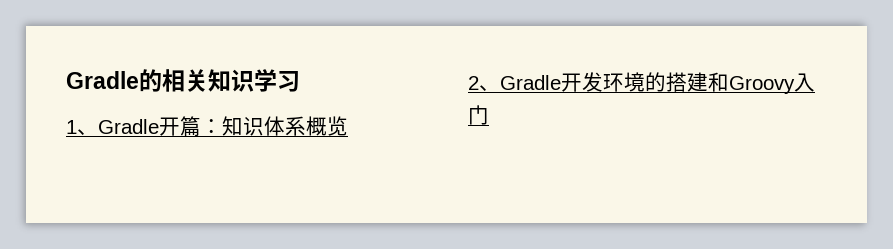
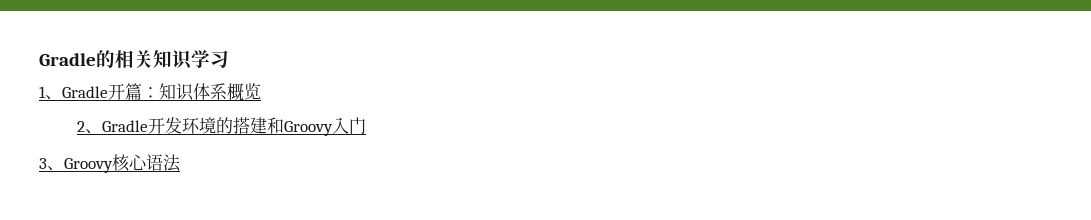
+ 3、Groovy核心语法

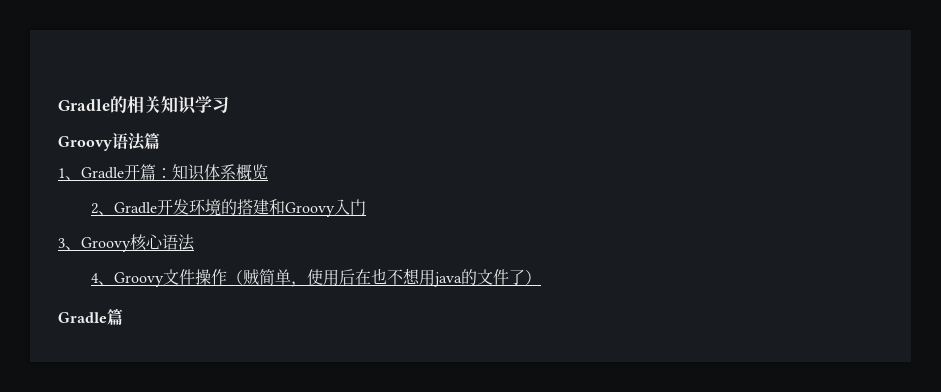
+ Groovy语法篇
+ 4、Groovy文件操作（贼简单，使用后在也不想用java的文件了）
+ Gradle篇

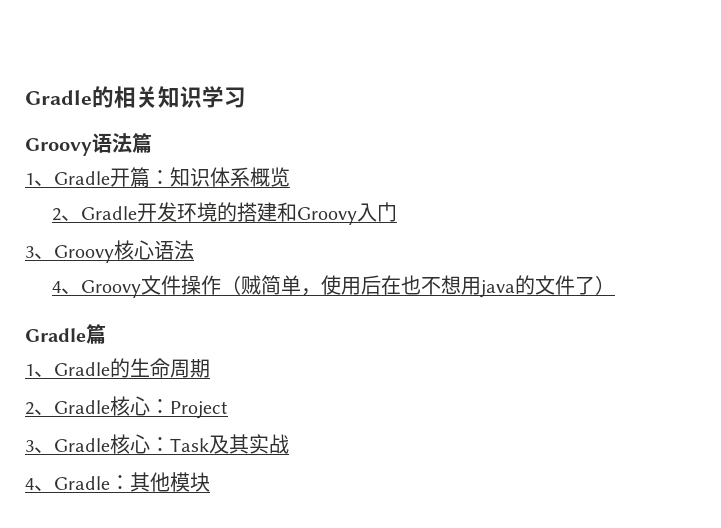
+ 1、Gradle的生命周期
+ 2、Gradle核心：Project
+ 3、Gradle核心：Task及其实战
+ 4、Gradle：其他模块

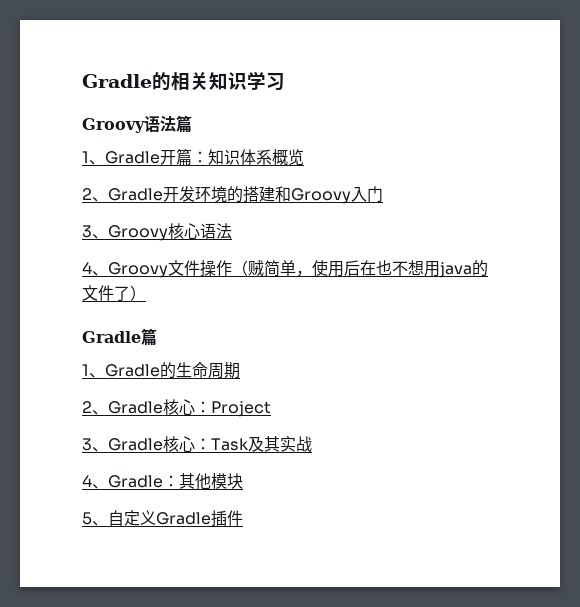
+ 5、自定义Gradle插件

